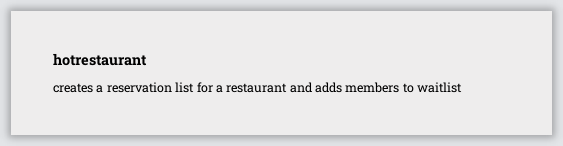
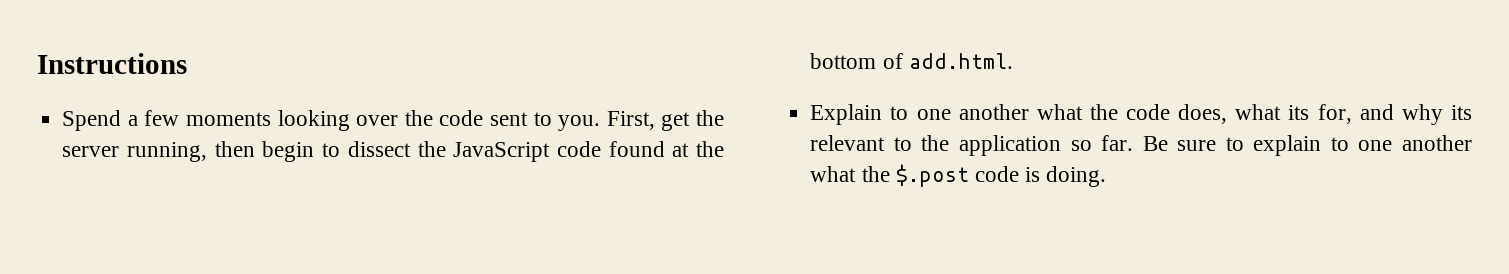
- hotrestaurant
- creates a reservation list for a restaurant and adds members to waitlist
+ Instructions
+ Spend a few moments looking over the code sent to you. First, get the server running, then begin to dissect the JavaScript code found at the bottom of add.html.
+ Explain to one another what the code does, what its for, and why its relevant to the application so far. Be sure to explain to one another what the $.post code is doing.

